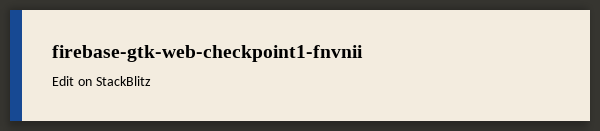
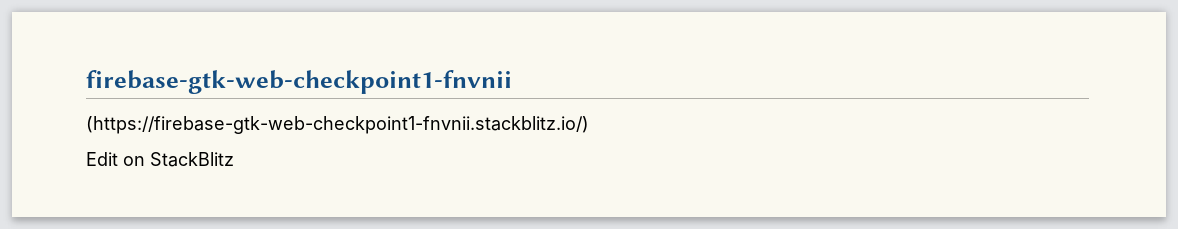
+ (https://firebase-gtk-web-checkpoint1-fnvnii.stackblitz.io/)

